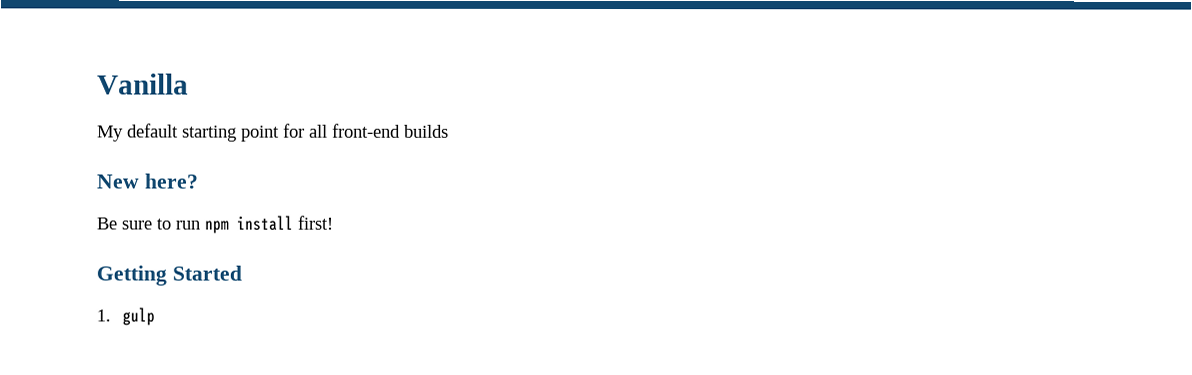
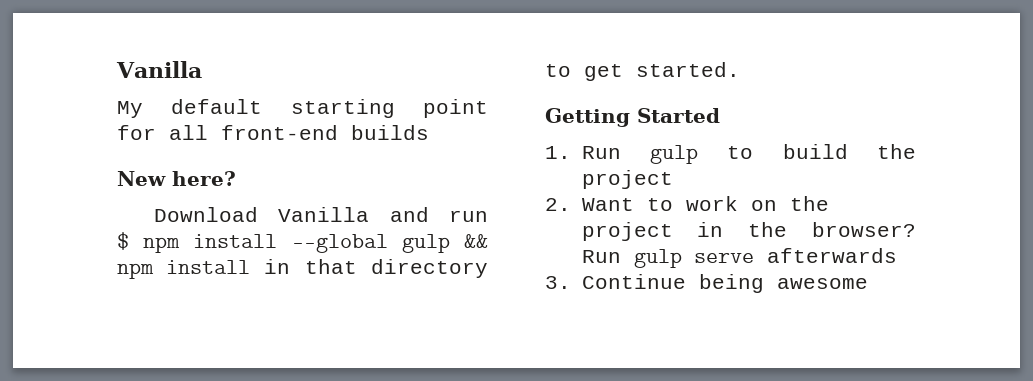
- Be sure to run npm install first!
+ Download Vanilla and run $ npm install --global gulp && npm install in that directory to get started.
  Getting Started
- 1. gulp
+ 1. Run gulp to build the project
+ 2. Want to work on the project in the browser? Run gulp serve afterwards
+ 3. Continue being awesome

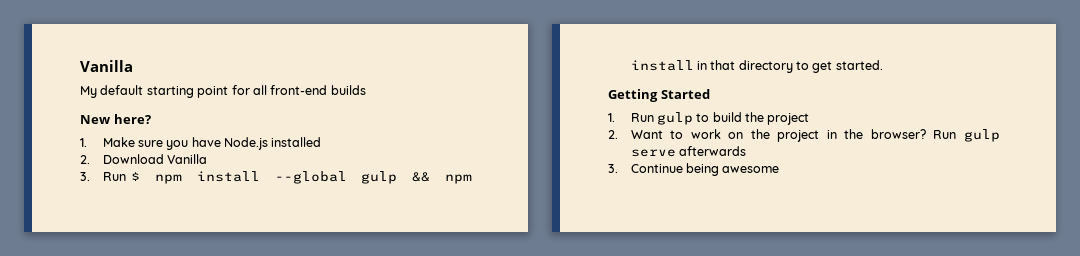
- Download Vanilla and run $ npm install --global gulp && npm install in that directory to get started.
+ 1. Make sure you have Node.js installed
+ 2. Download Vanilla
+ 3. Run $ npm install --global gulp && npm install in that directory to get started.

